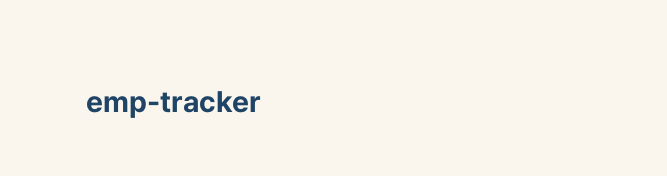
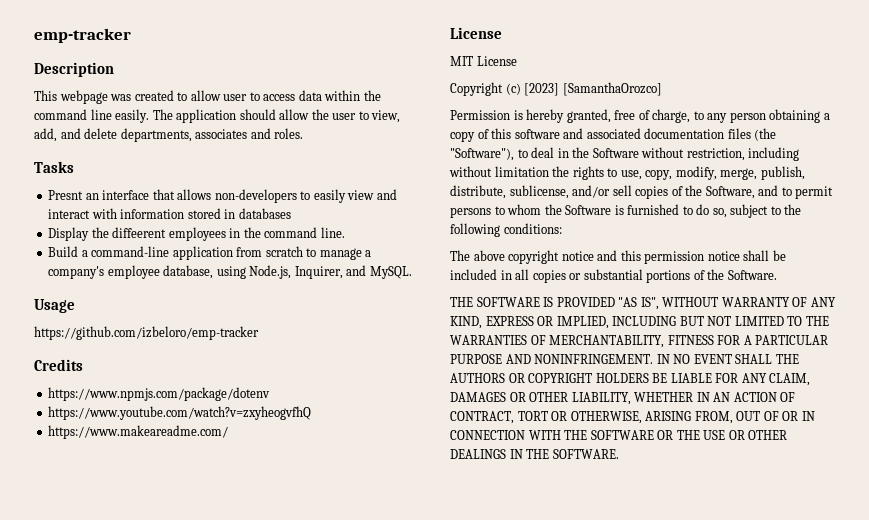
+ Description
+ This webpage was created to allow user to access data within the command line easily. The application should allow the user to view, add, and delete departments, associates and roles.
+ Tasks
+ Presnt an interface that allows non-developers to easily view and interact with information stored in databases
+ Display the diffeerent employees in the command line.
+ Build a command-line application from scratch to manage a company's employee database, using Node.js, Inquirer, and MySQL.
+ Usage
+ https://github.com/izbeloro/emp-tracker
+ Credits
+ https://www.npmjs.com/package/dotenv
+ https://www.youtube.com/watch?v=zxyheogvfhQ
+ https://www.makeareadme.com/
+ License
+ MIT License
+ Copyright (c) [2023] [SamanthaOrozco]
+ Permission is hereby granted, free of charge, to any person obtaining a copy of this software and associated documentation files (the "Software"), to deal in the Software without restriction, including without limitation the rights to use, copy, modify, merge, publish, distribute, sublicense, and/or sell copies of the Software, and to permit persons to whom the Software is furnished to do so, subject to the following conditions:
+ The above copyright notice and this permission notice shall be included in all copies or substantial portions of the Software.
+ THE SOFTWARE IS PROVIDED "AS IS", WITHOUT WARRANTY OF ANY KIND, EXPRESS OR IMPLIED, INCLUDING BUT NOT LIMITED TO THE WARRANTIES OF MERCHANTABILITY, FITNESS FOR A PARTICULAR PURPOSE AND NONINFRINGEMENT. IN NO EVENT SHALL THE AUTHORS OR COPYRIGHT HOLDERS BE LIABLE FOR ANY CLAIM, DAMAGES OR OTHER LIABILITY, WHETHER IN AN ACTION OF CONTRACT, TORT OR OTHERWISE, ARISING FROM, OUT OF OR IN CONNECTION WITH THE SOFTWARE OR THE USE OR OTHER DEALINGS IN THE SOFTWARE.

